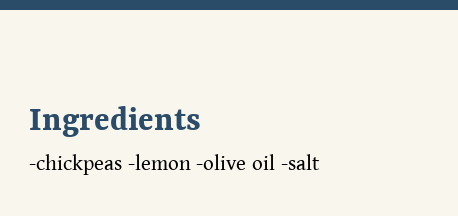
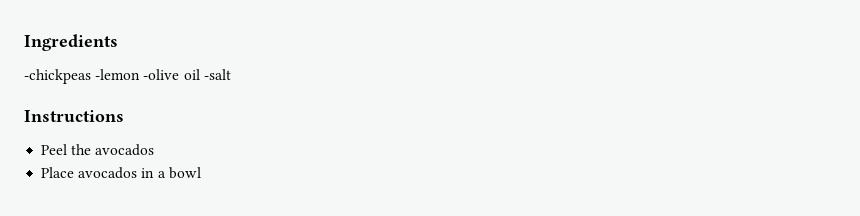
+ Instructions
+ Peel the avocados
+ Place avocados in a bowl

